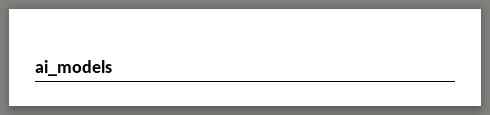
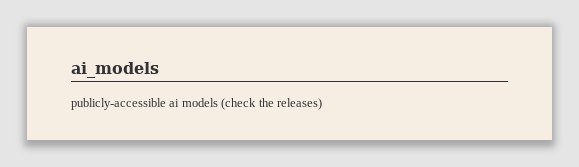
+ publicly-accessible ai models (check the releases)

